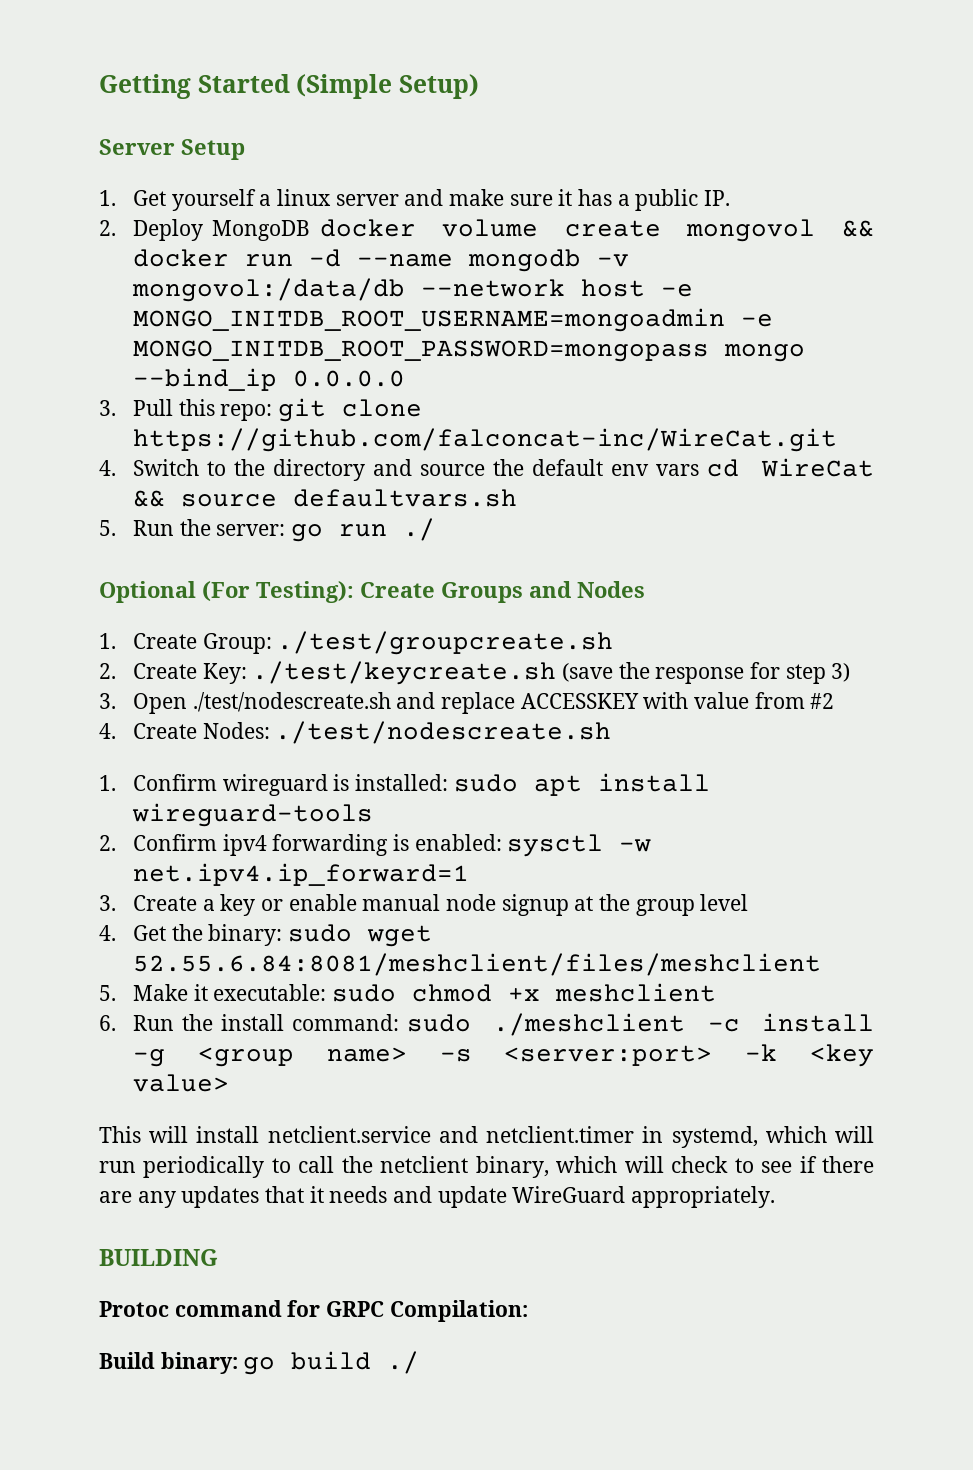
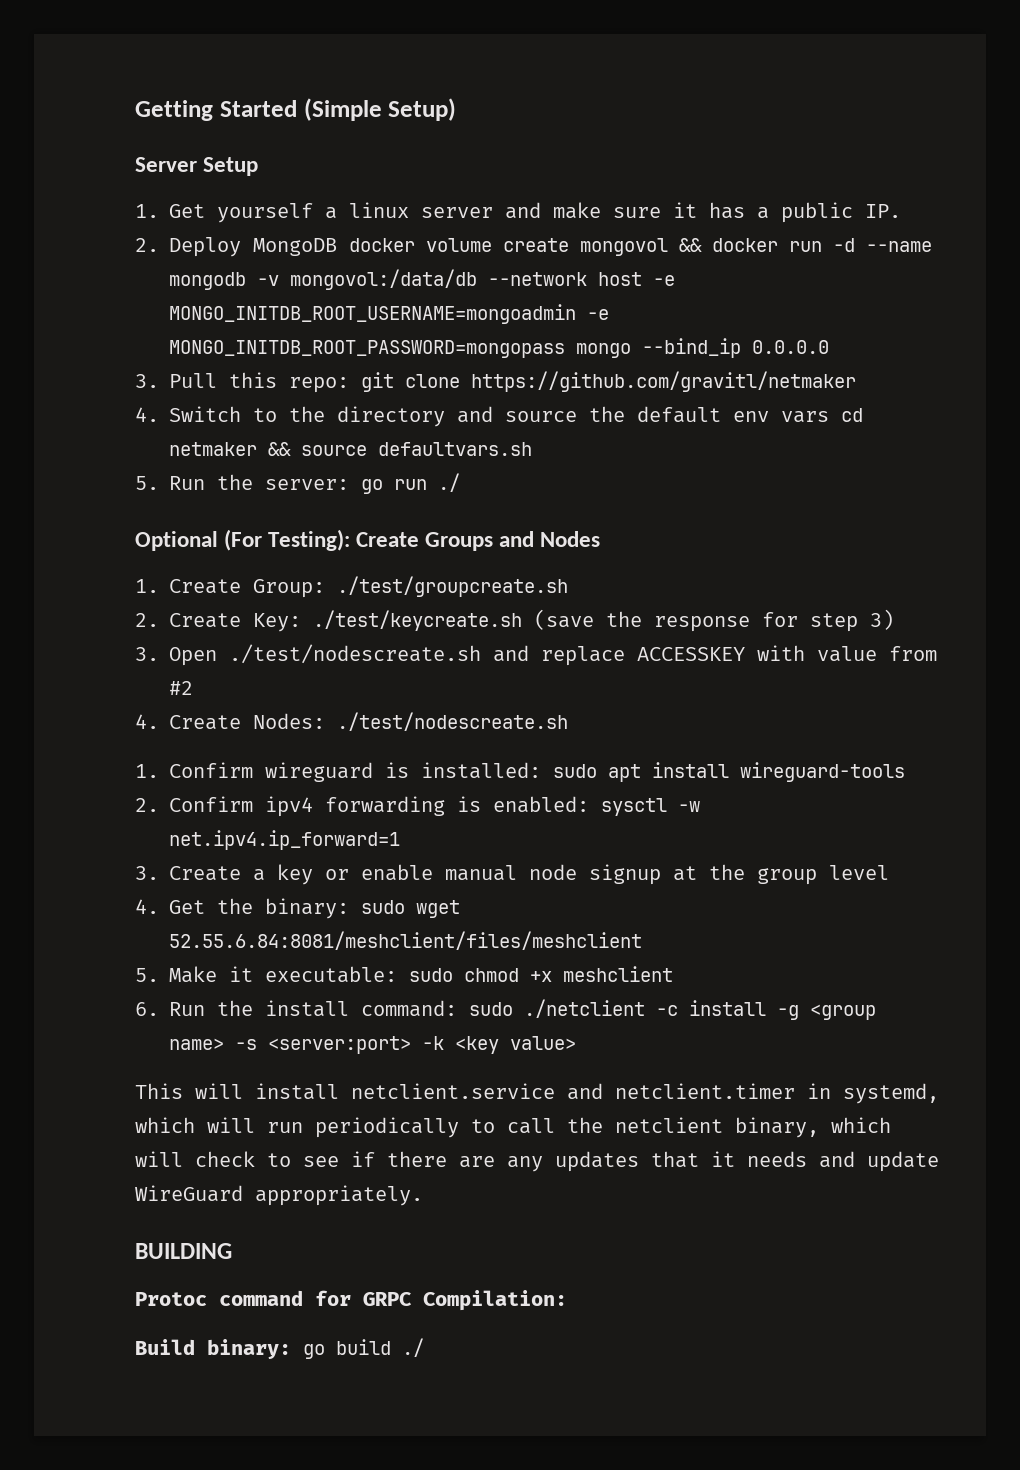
- 3. Pull this repo: git clone https://github.com/falconcat-inc/WireCat.git
+ 3. Pull this repo: git clone https://github.com/gravitl/netmaker
- 4. Switch to the directory and source the default env vars cd WireCat && source defaultvars.sh
+ 4. Switch to the directory and source the default env vars cd netmaker && source defaultvars.sh
- 6. Run the install command: sudo ./meshclient -c install -g <group name> -s <server:port> -k <key value>
+ 6. Run the install command: sudo ./netclient -c install -g <group name> -s <server:port> -k <key value>

